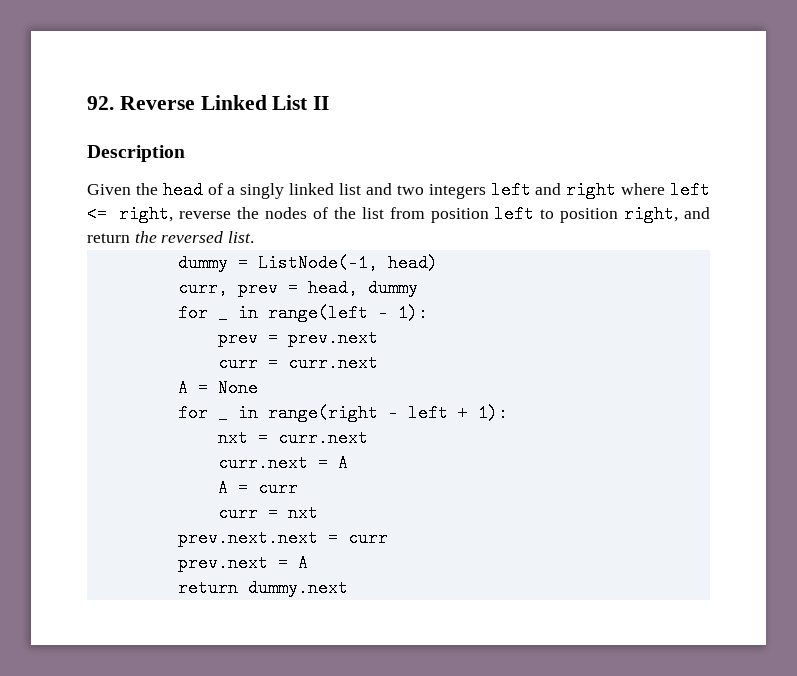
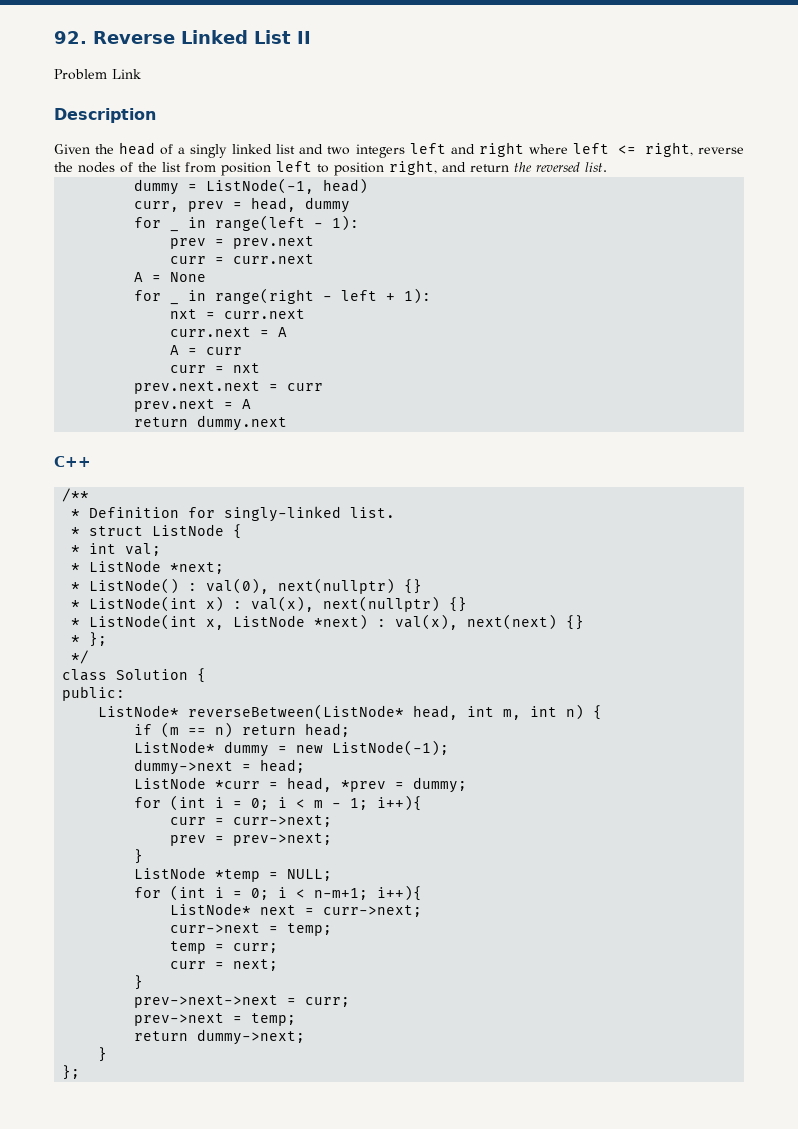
+ Problem Link
+ C++
+ /**
+ * Definition for singly-linked list.
+ * struct ListNode {
+ * int val;
+ * ListNode *next;
+ * ListNode() : val(0), next(nullptr) {}
+ * ListNode(int x) : val(x), next(nullptr) {}
+ * ListNode(int x, ListNode *next) : val(x), next(next) {}
+ * };
+ */
+ class Solution {
+ public:
+ ListNode* reverseBetween(ListNode* head, int m, int n) {
+ if (m == n) return head;
+ ListNode* dummy = new ListNode(-1);
+ dummy->next = head;
+ ListNode *curr = head, *prev = dummy;
+ for (int i = 0; i < m - 1; i++){
+ curr = curr->next;
+ prev = prev->next;
+ }
+ ListNode *temp = NULL;
+ for (int i = 0; i < n-m+1; i++){
+ ListNode* next = curr->next;
+ curr->next = temp;
+ temp = curr;
+ curr = next;
+ }
+ prev->next->next = curr;
+ prev->next = temp;
+ return dummy->next;
+ }
+ };

